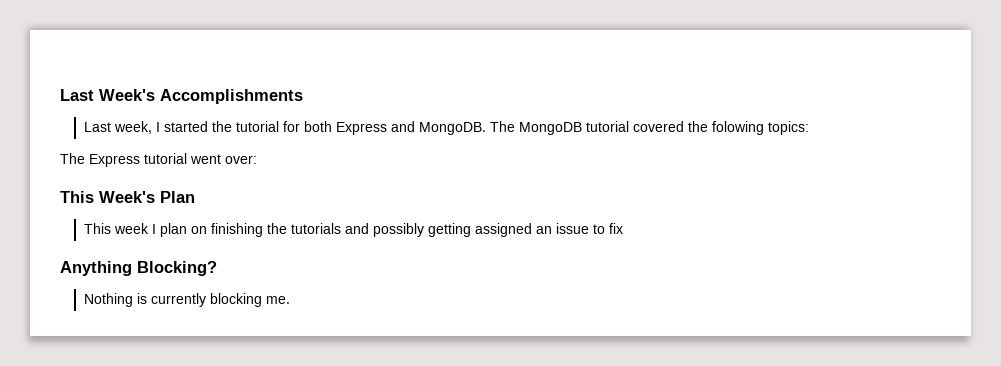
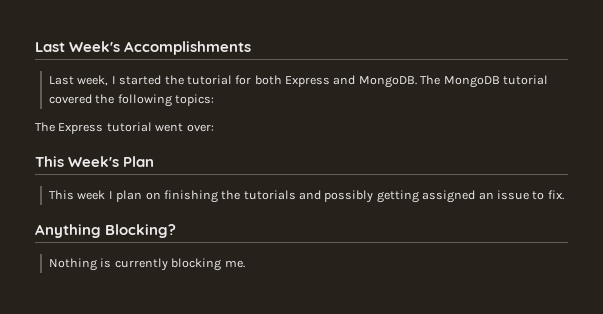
- The MongoDB tutorial covered the folowing topics:
+ The MongoDB tutorial covered the following topics:
- This week I plan on finishing the tutorials and possibly getting assigned an issue to fix
+ This week I plan on finishing the tutorials and possibly getting assigned an issue to fix.

